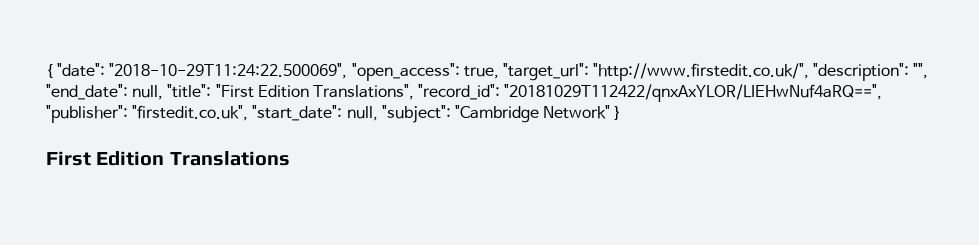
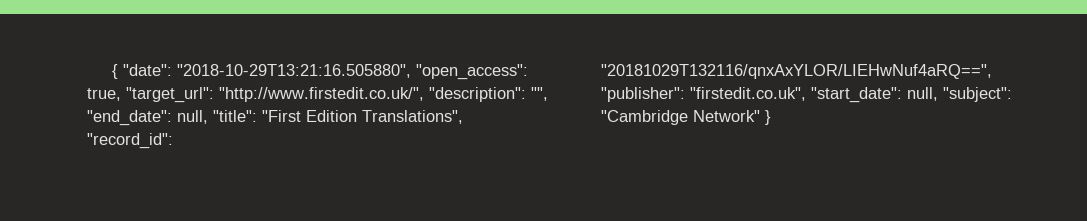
- { "date": "2018-10-29T11:24:22.500069", "open_access": true, "target_url": "http://www.firstedit.co.uk/", "description": "", "end_date": null, "title": "First Edition Translations", "record_id": "20181029T112422/qnxAxYLOR/LIEHwNuf4aRQ==", "publisher": "firstedit.co.uk", "start_date": null, "subject": "Cambridge Network" }
+ { "date": "2018-10-29T13:21:16.505880", "open_access": true, "target_url": "http://www.firstedit.co.uk/", "description": "", "end_date": null, "title": "First Edition Translations", "record_id": "20181029T132116/qnxAxYLOR/LIEHwNuf4aRQ==", "publisher": "firstedit.co.uk", "start_date": null, "subject": "Cambridge Network" }
- First Edition Translations

